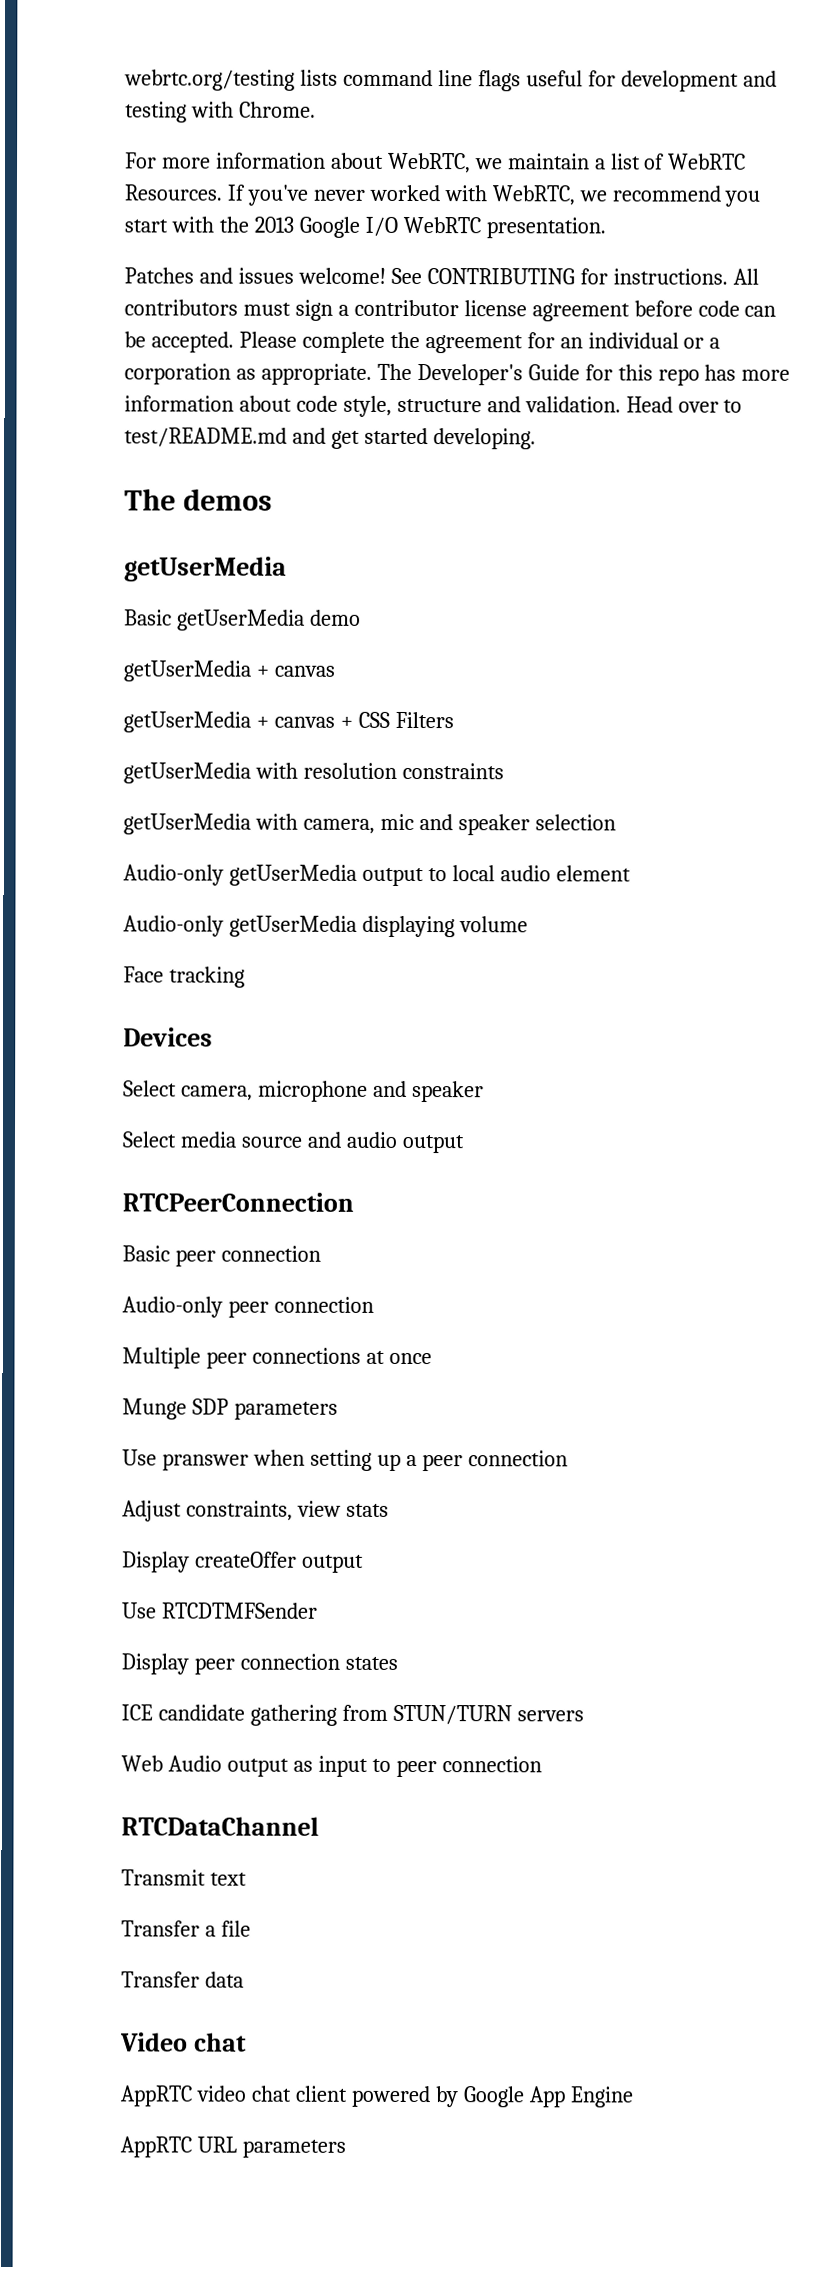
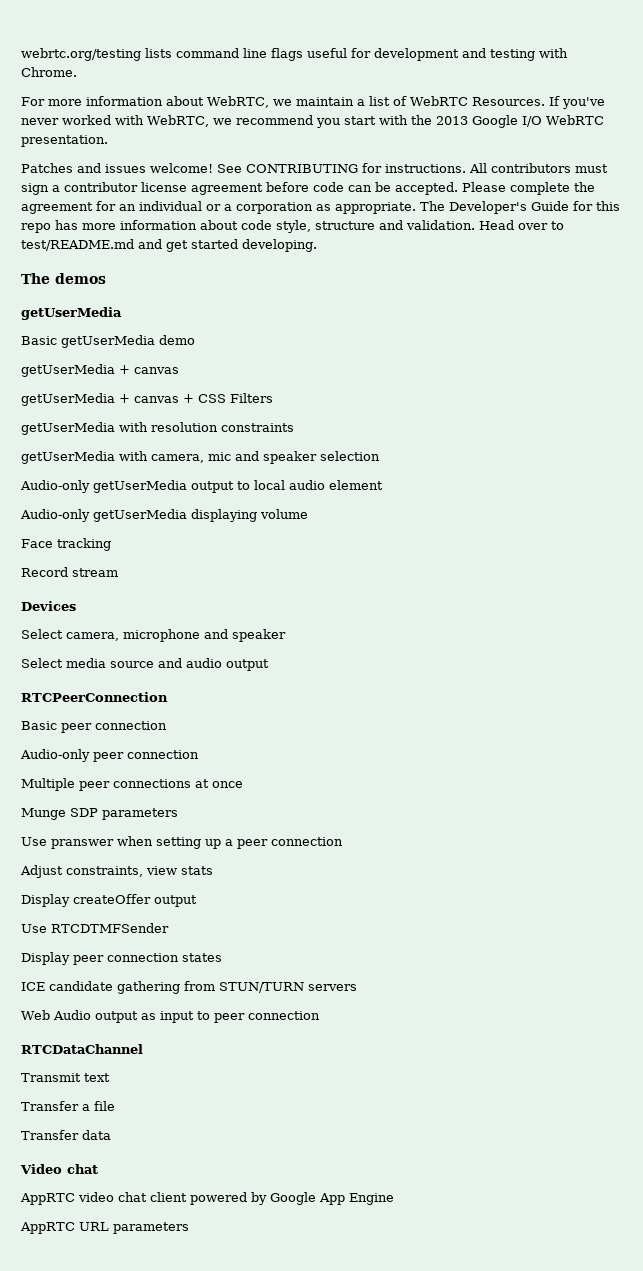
+ Record stream

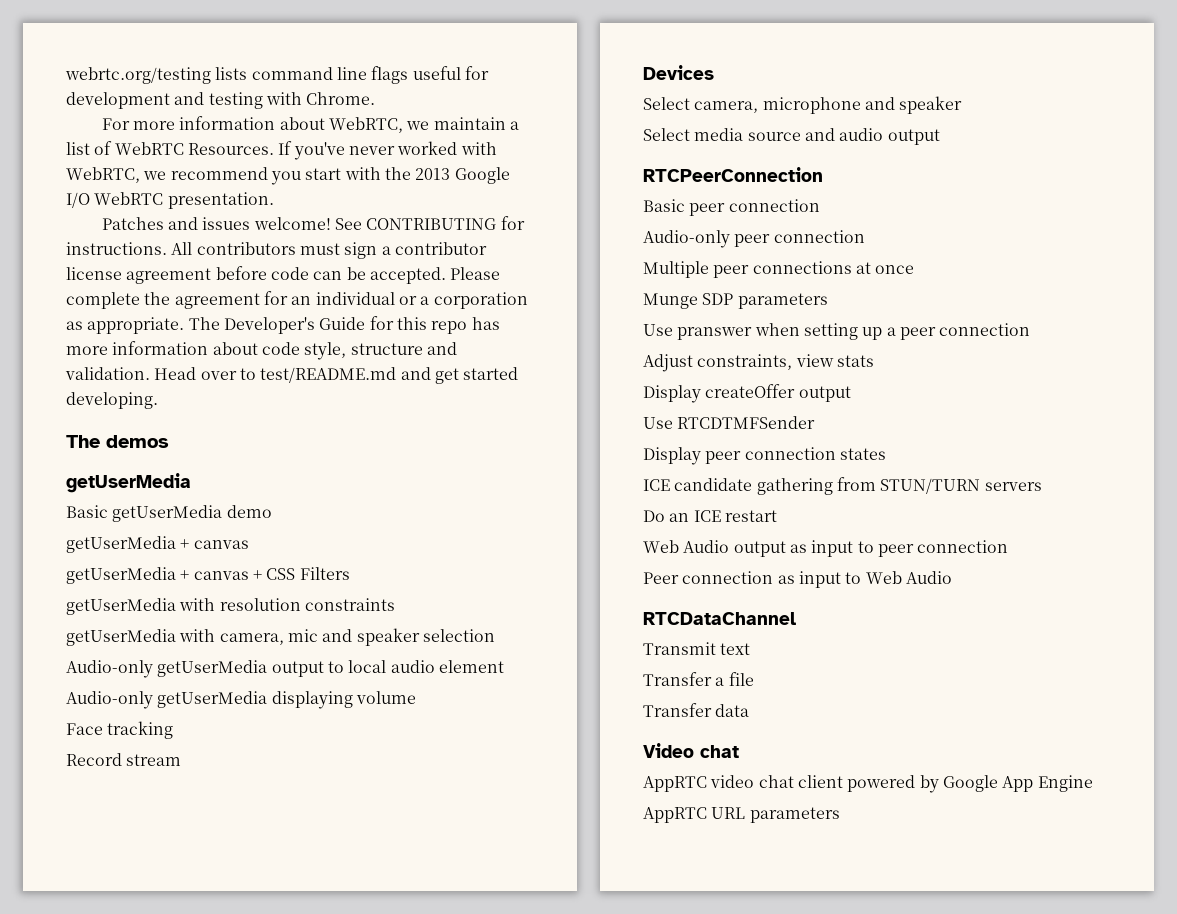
+ Do an ICE restart
+ Peer connection as input to Web Audio

